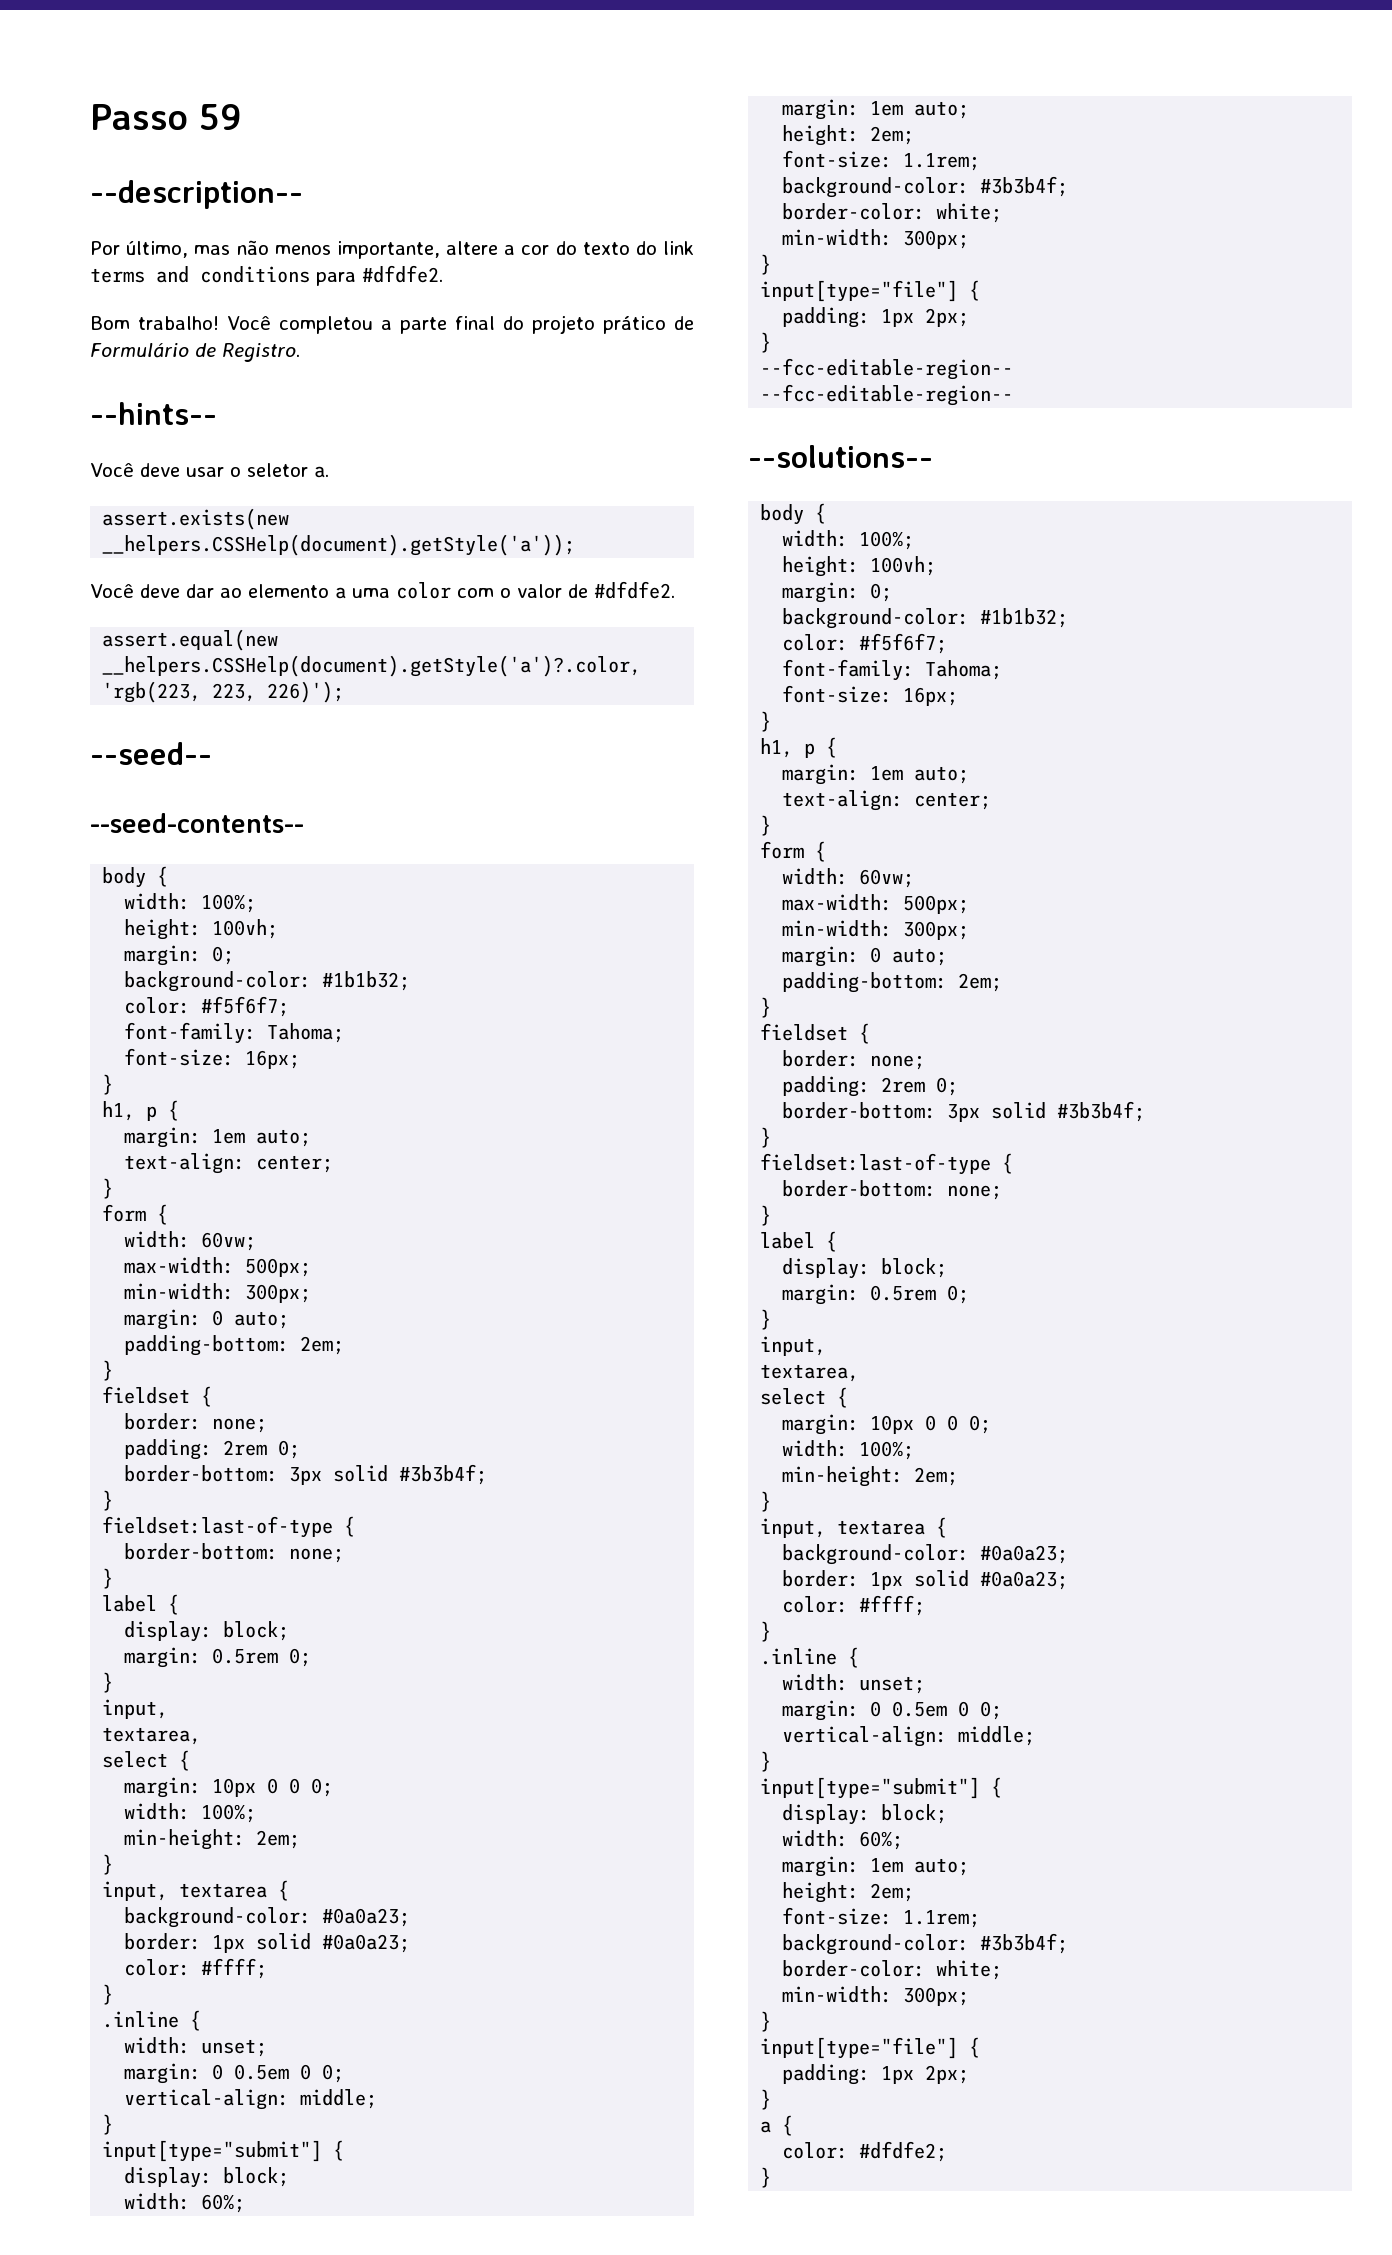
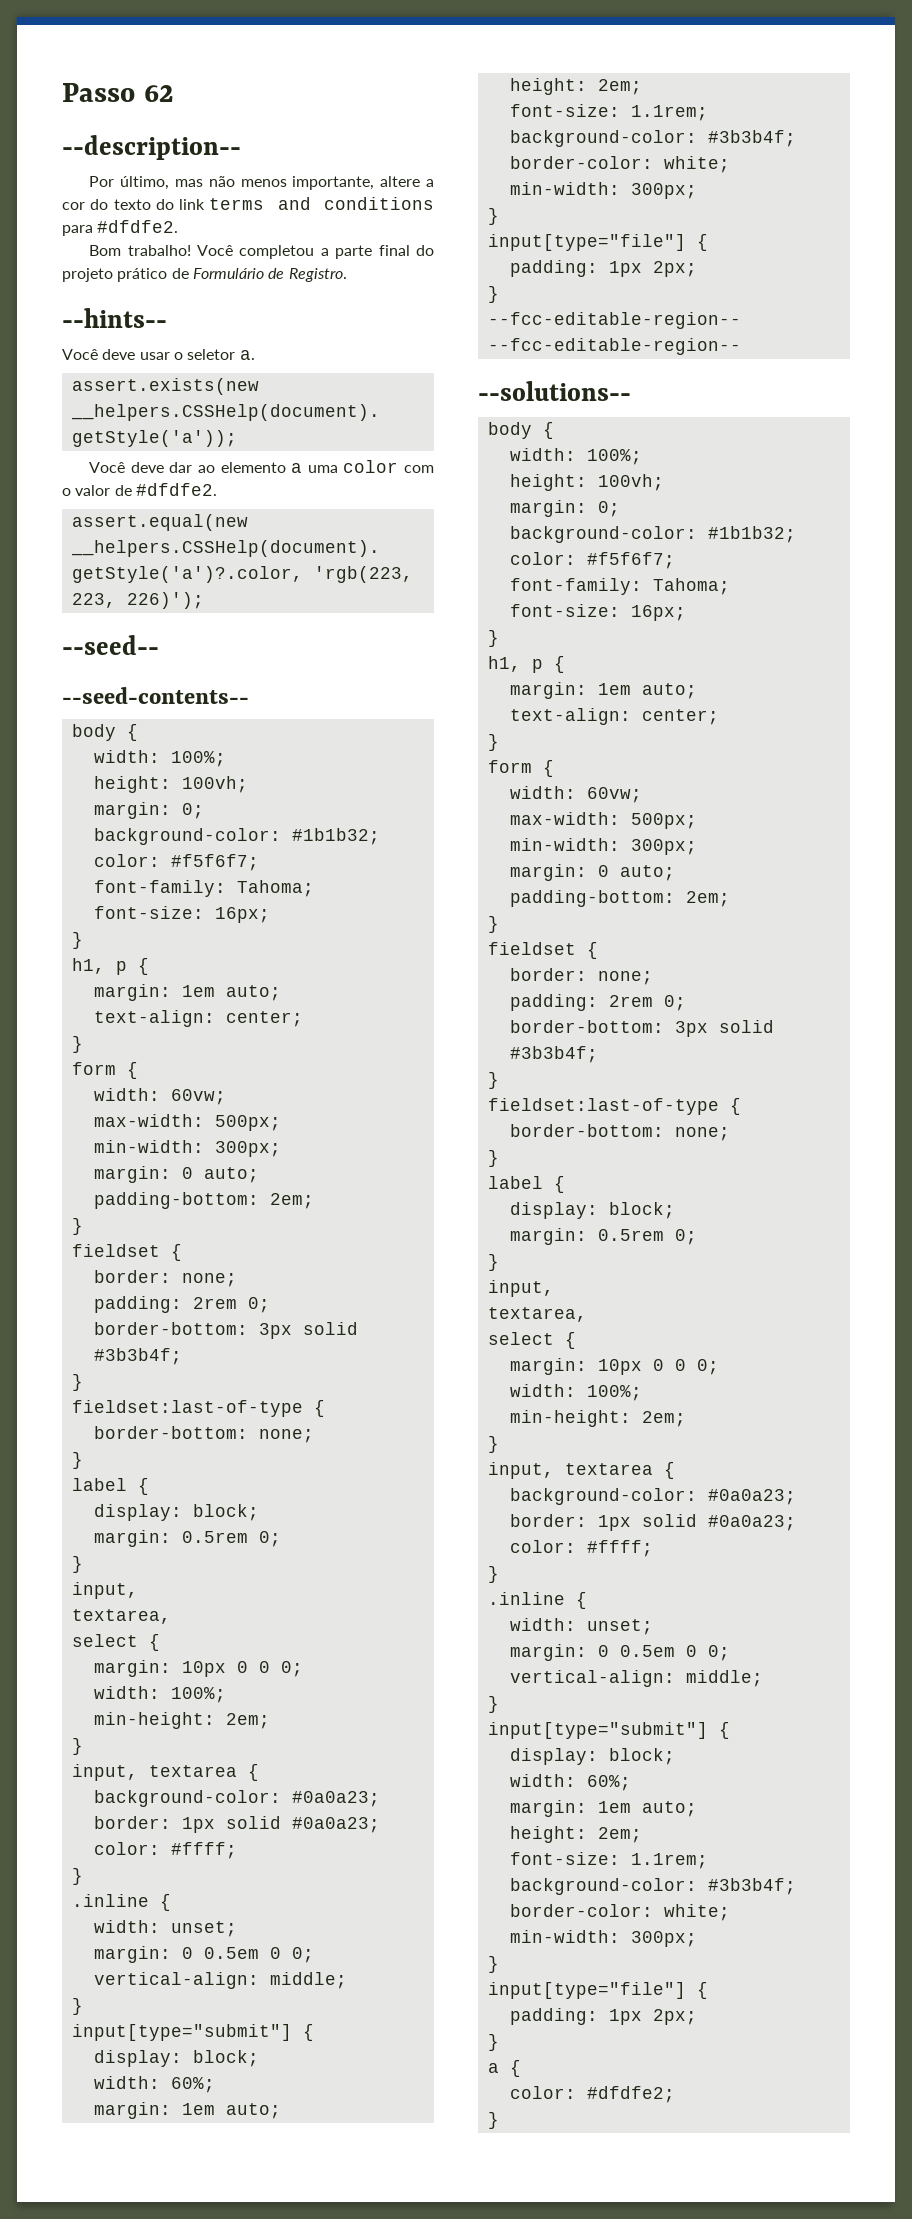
- Passo 59
+ Passo 62

